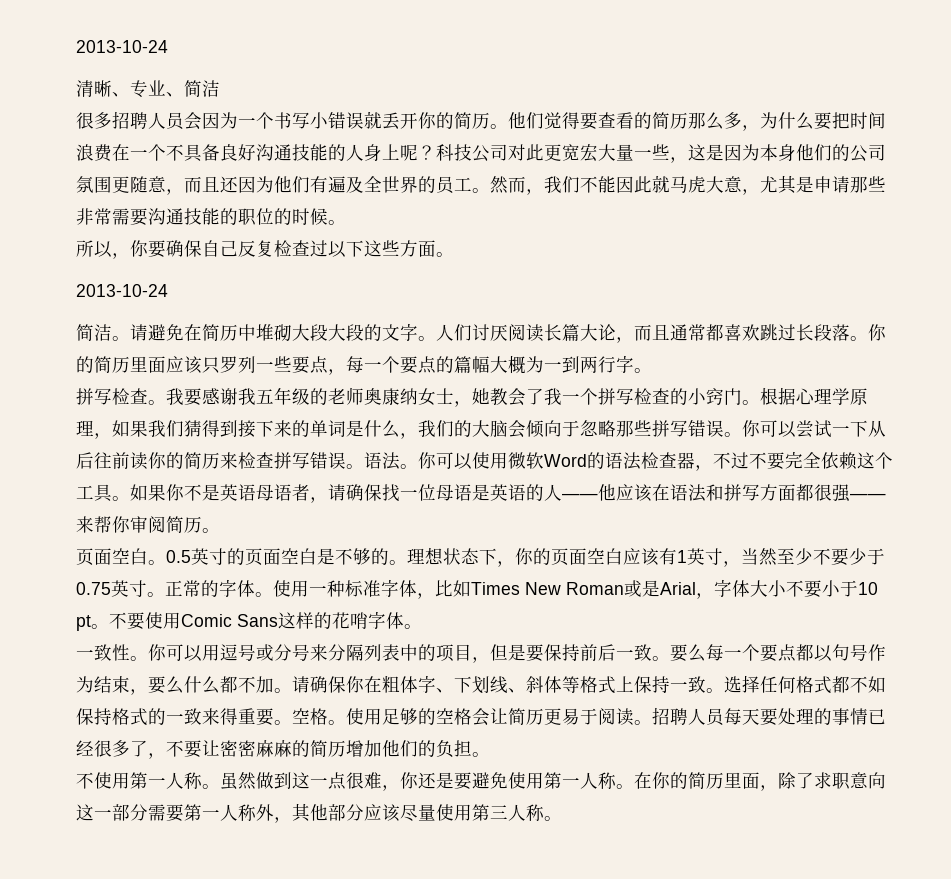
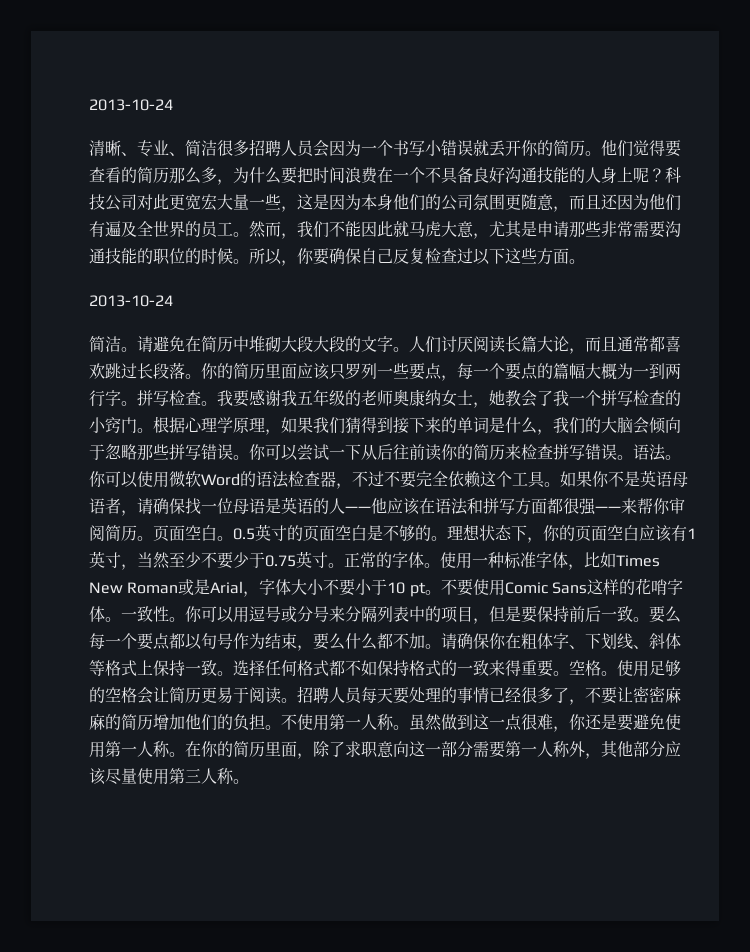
- 清晰、专业、简洁
- 很多招聘人员会因为一个书写小错误就丢开你的简历。
+ 清晰、专业、简洁很多招聘人员会因为一个书写小错误就丢开你的简历。
- 然而，我们不能因此就马虎大意，尤其是申请那些非常需要沟通技能的职位的时候。
- 所以，你要确保自己反复检查过以下这些方面。
+ 然而，我们不能因此就马虎大意，尤其是申请那些非常需要沟通技能的职位的时候。所以，你要确保自己反复检查过以下这些方面。
- 你的简历里面应该只罗列一些要点，每一个要点的篇幅大概为一到两行字。
- 拼写检查。
+ 你的简历里面应该只罗列一些要点，每一个要点的篇幅大概为一到两行字。拼写检查。
- 如果你不是英语母语者，请确保找一位母语是英语的人——他应该在语法和拼写方面都很强——来帮你审阅简历。
- 页面空白。
+ 如果你不是英语母语者，请确保找一位母语是英语的人——他应该在语法和拼写方面都很强——来帮你审阅简历。页面空白。
- 不要使用Comic Sans这样的花哨字体。
- 一致性。
+ 不要使用Comic Sans这样的花哨字体。一致性。
- 招聘人员每天要处理的事情已经很多了，不要让密密麻麻的简历增加他们的负担。
- 不使用第一人称。
+ 招聘人员每天要处理的事情已经很多了，不要让密密麻麻的简历增加他们的负担。不使用第一人称。

